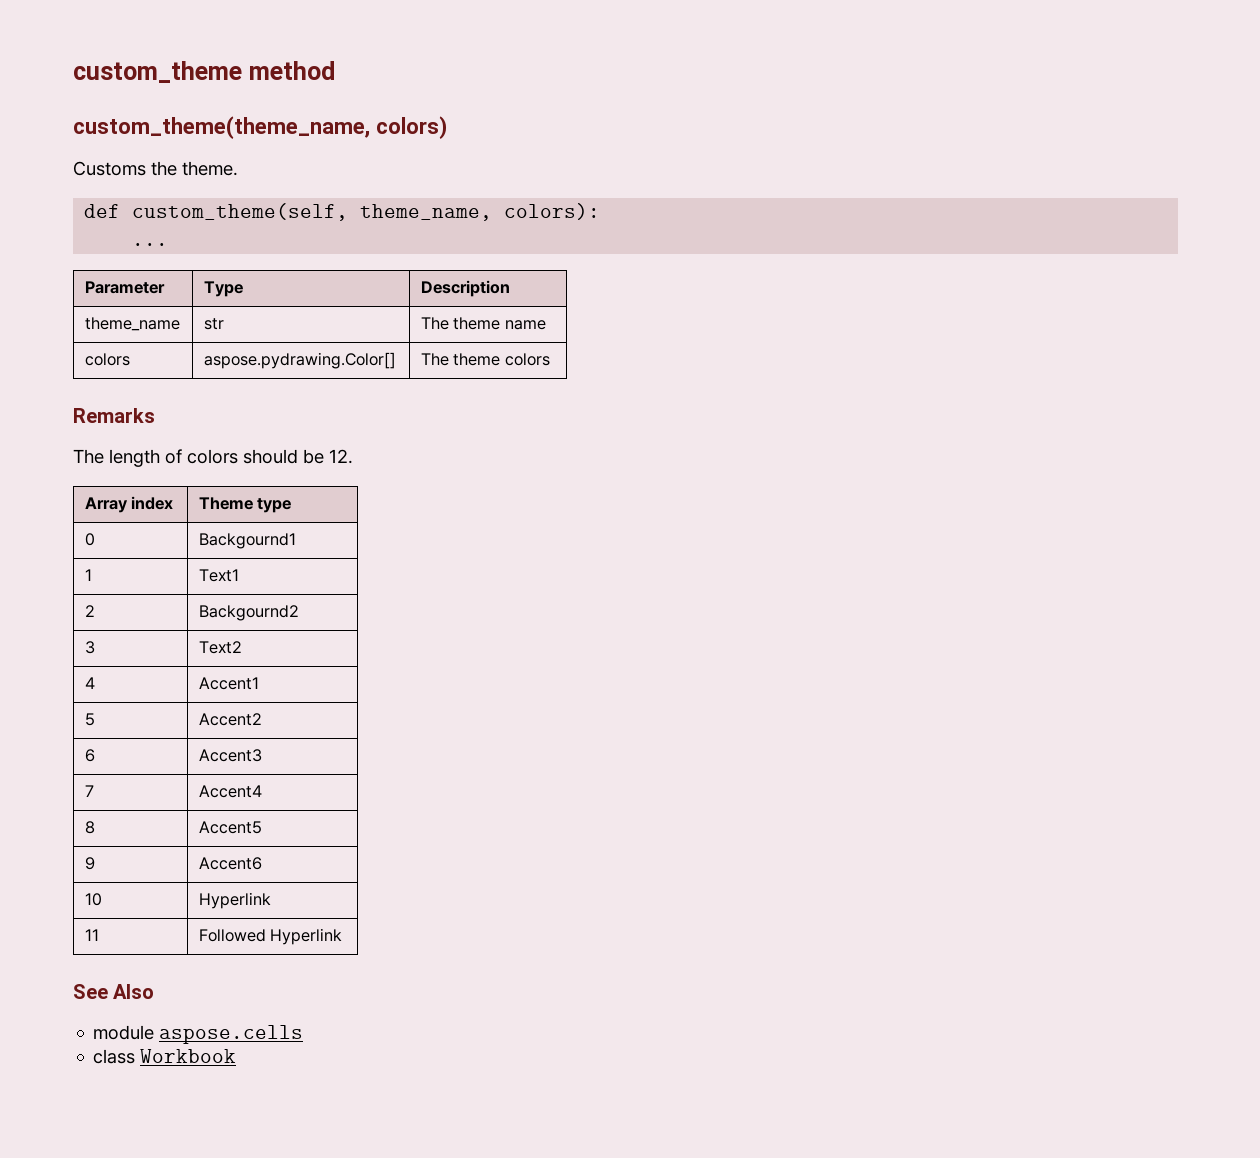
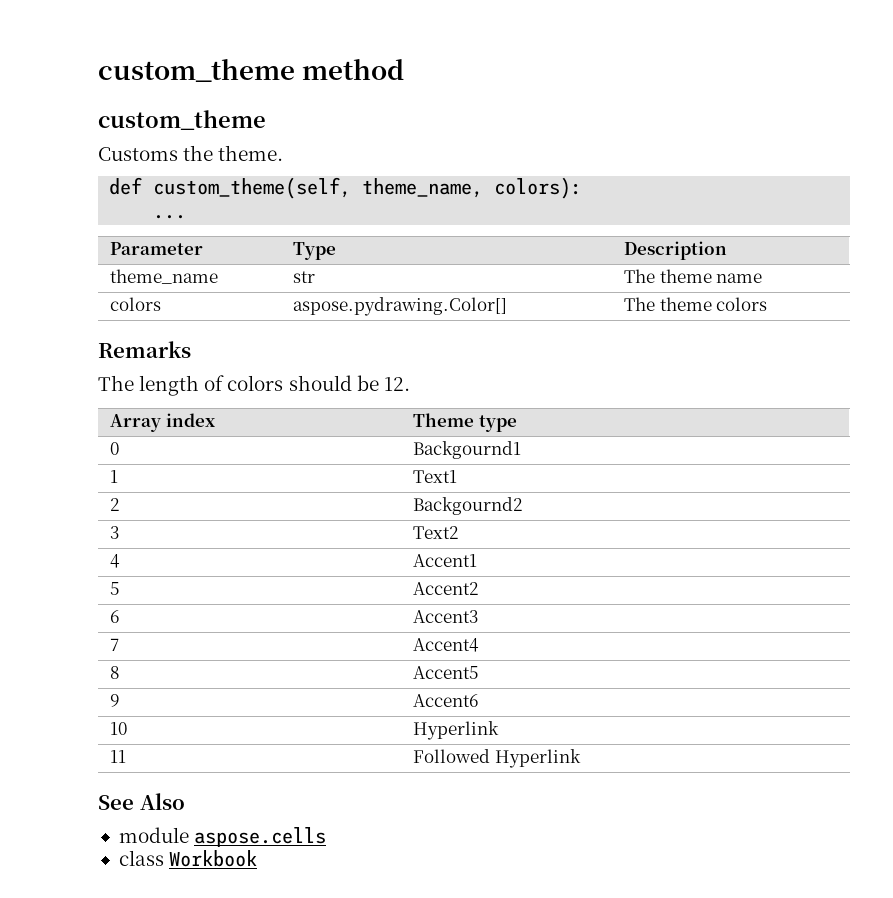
  custom_theme method
- custom_theme(theme_name, colors)
+ custom_theme

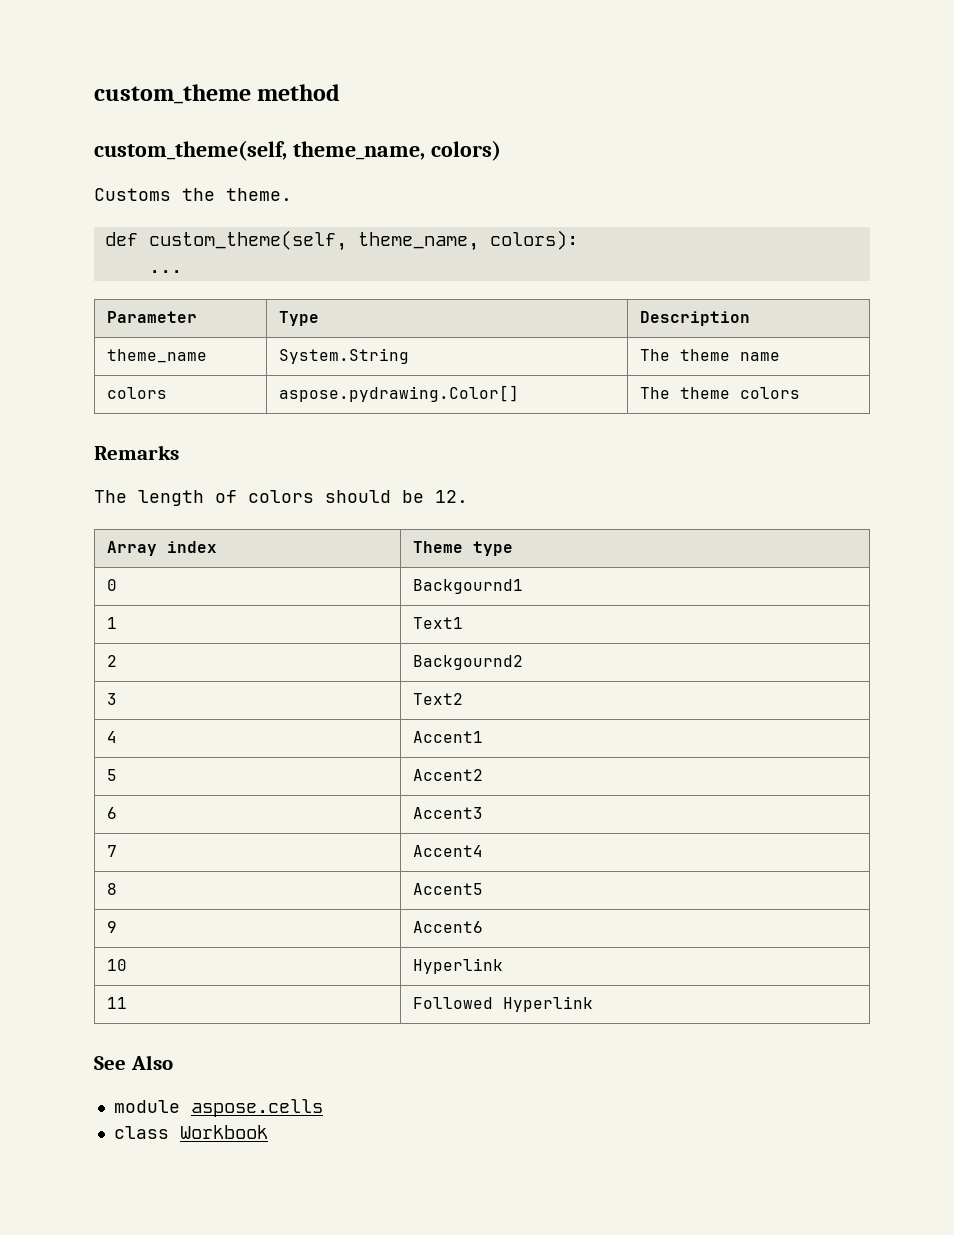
  custom_theme method
- custom_theme
+ custom_theme(self, theme_name, colors)
- theme_name | str | The theme name
+ theme_name | System.String | The theme name

